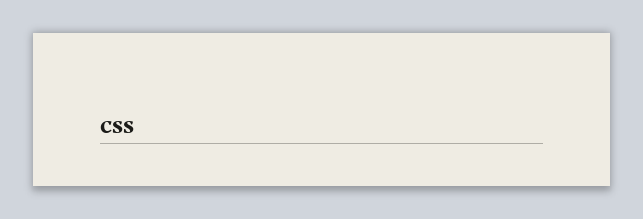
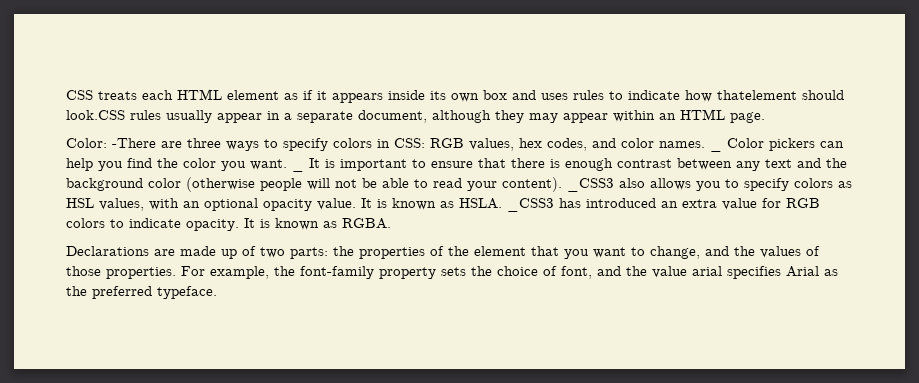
- css
+ CSS treats each HTML element as if it appears inside its own box and uses rules to indicate how thatelement should look.CSS rules usually appear in a separate document, although they may appear within an HTML page.
+ Color: -There are three ways to specify colors in CSS: RGB values, hex codes, and color names. _ Color pickers can help you find the color you want. _ It is important to ensure that there is enough contrast between any text and the background color (otherwise people will not be able to read your content). _CSS3 also allows you to specify colors as HSL values, with an optional opacity value. It is known as HSLA. _CSS3 has introduced an extra value for RGB colors to indicate opacity. It is known as RGBA.
+ Declarations are made up of two parts: the properties of the element that you want to change, and the values of those properties. For example, the font-family property sets the choice of font, and the value arial specifies Arial as the preferred typeface.

